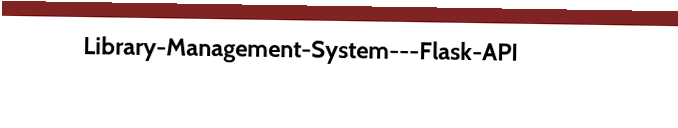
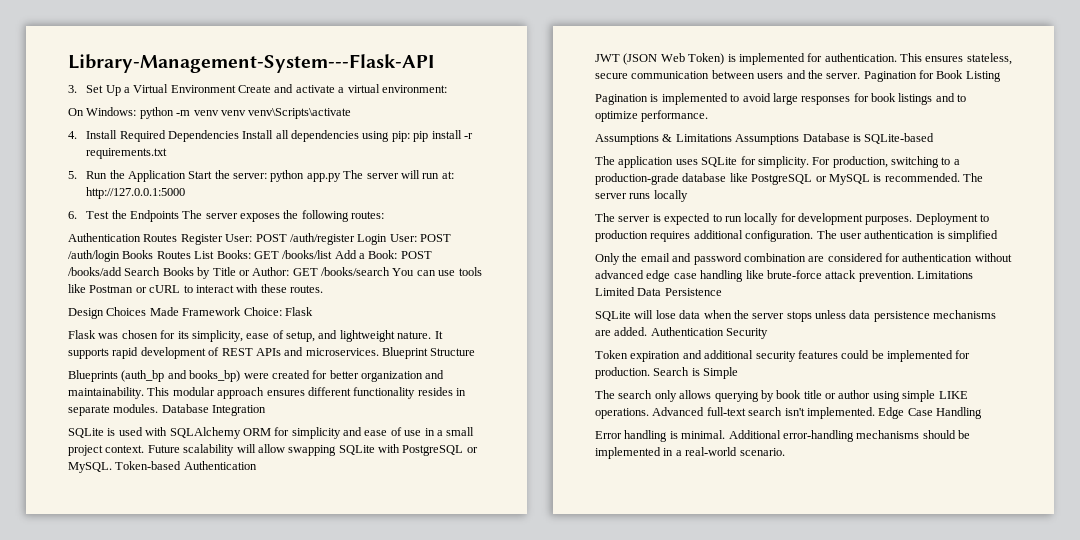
+ 3. Set Up a Virtual Environment Create and activate a virtual environment:
+ On Windows: python -m venv venv venv\Scripts\activate
+ 4. Install Required Dependencies Install all dependencies using pip: pip install -r requirements.txt
+ 5. Run the Application Start the server: python app.py The server will run at: http://127.0.0.1:5000
+ 6. Test the Endpoints The server exposes the following routes:
+ Authentication Routes Register User: POST /auth/register Login User: POST /auth/login Books Routes List Books: GET /books/list Add a Book: POST /books/add Search Books by Title or Author: GET /books/search You can use tools like Postman or cURL to interact with these routes.
+ Design Choices Made Framework Choice: Flask
+ Flask was chosen for its simplicity, ease of setup, and lightweight nature. It supports rapid development of REST APIs and microservices. Blueprint Structure
+ Blueprints (auth_bp and books_bp) were created for better organization and maintainability. This modular approach ensures different functionality resides in separate modules. Database Integration
+ SQLite is used with SQLAlchemy ORM for simplicity and ease of use in a small project context. Future scalability will allow swapping SQLite with PostgreSQL or MySQL. Token-based Authentication
+ JWT (JSON Web Token) is implemented for authentication. This ensures stateless, secure communication between users and the server. Pagination for Book Listing
+ Pagination is implemented to avoid large responses for book listings and to optimize performance.
+ Assumptions & Limitations Assumptions Database is SQLite-based
+ The application uses SQLite for simplicity. For production, switching to a production-grade database like PostgreSQL or MySQL is recommended. The server runs locally
+ The server is expected to run locally for development purposes. Deployment to production requires additional configuration. The user authentication is simplified
+ Only the email and password combination are considered for authentication without advanced edge case handling like brute-force attack prevention. Limitations Limited Data Persistence
+ SQLite will lose data when the server stops unless data persistence mechanisms are added. Authentication Security
+ Token expiration and additional security features could be implemented for production. Search is Simple
+ The search only allows querying by book title or author using simple LIKE operations. Advanced full-text search isn't implemented. Edge Case Handling
+ Error handling is minimal. Additional error-handling mechanisms should be implemented in a real-world scenario.

